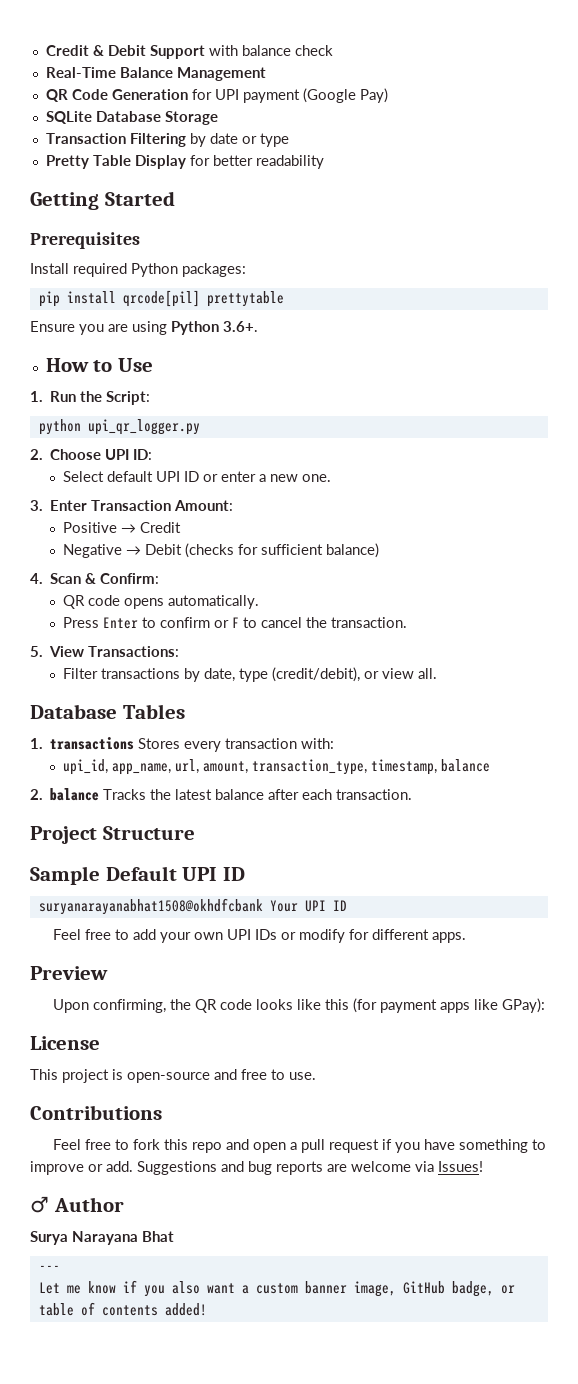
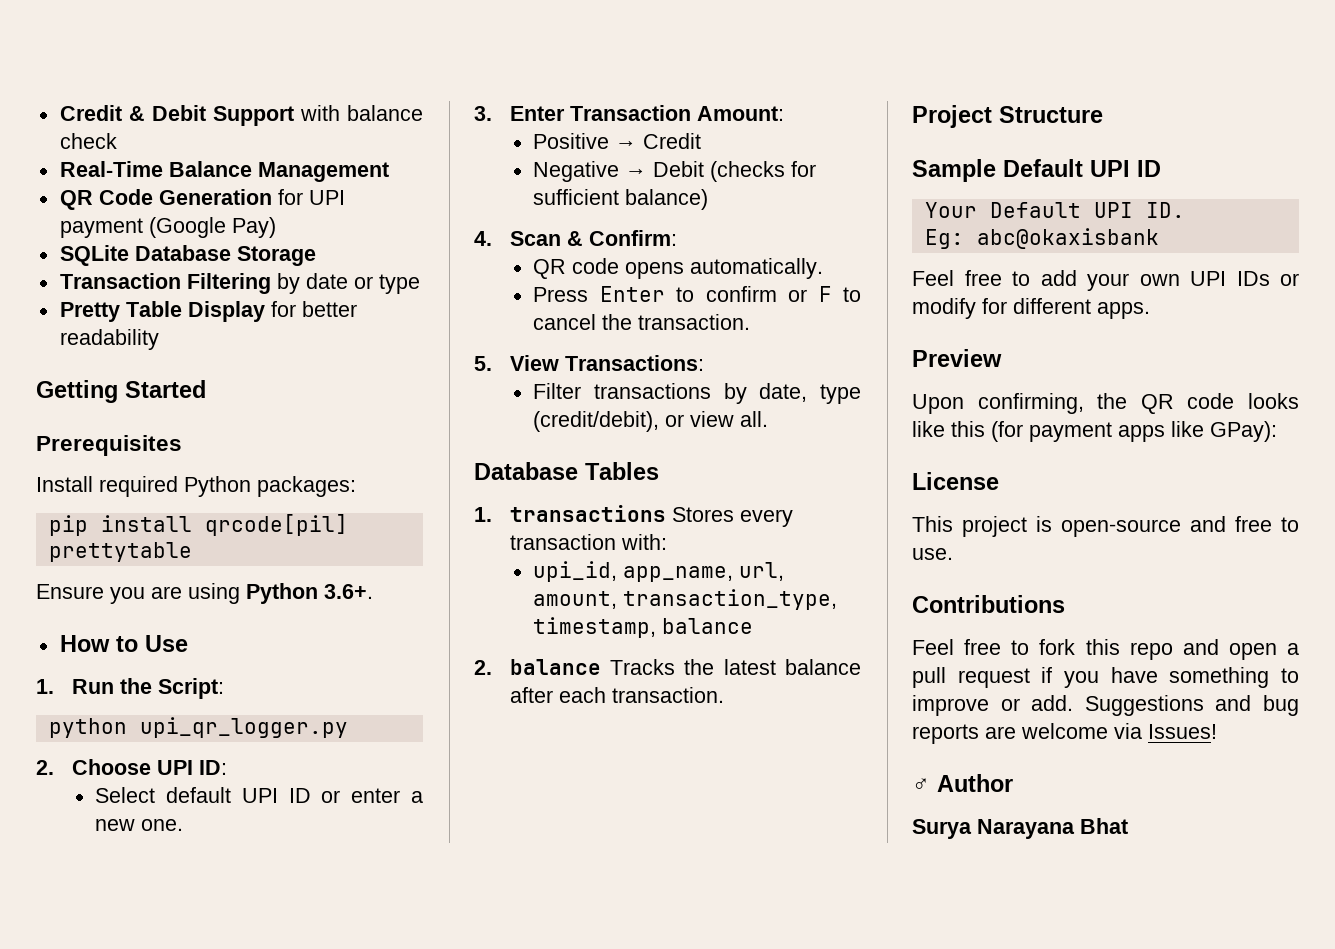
- suryanarayanabhat1508@okhdfcbank Your UPI ID
+ Your Default UPI ID.
+ Eg: abc@okaxisbank
- ---
- Let me know if you also want a custom banner image, GitHub badge, or table of contents added!

